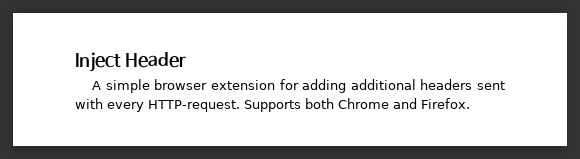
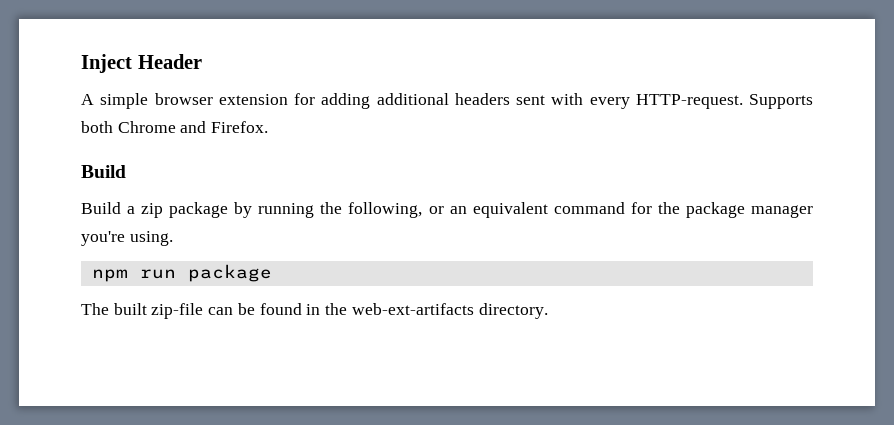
  Supports both Chrome and Firefox.
+ Build
+ Build a zip package by running the following, or an equivalent command for the package manager you're using.
+ npm run package
+ The built zip-file can be found in the web-ext-artifacts directory.

